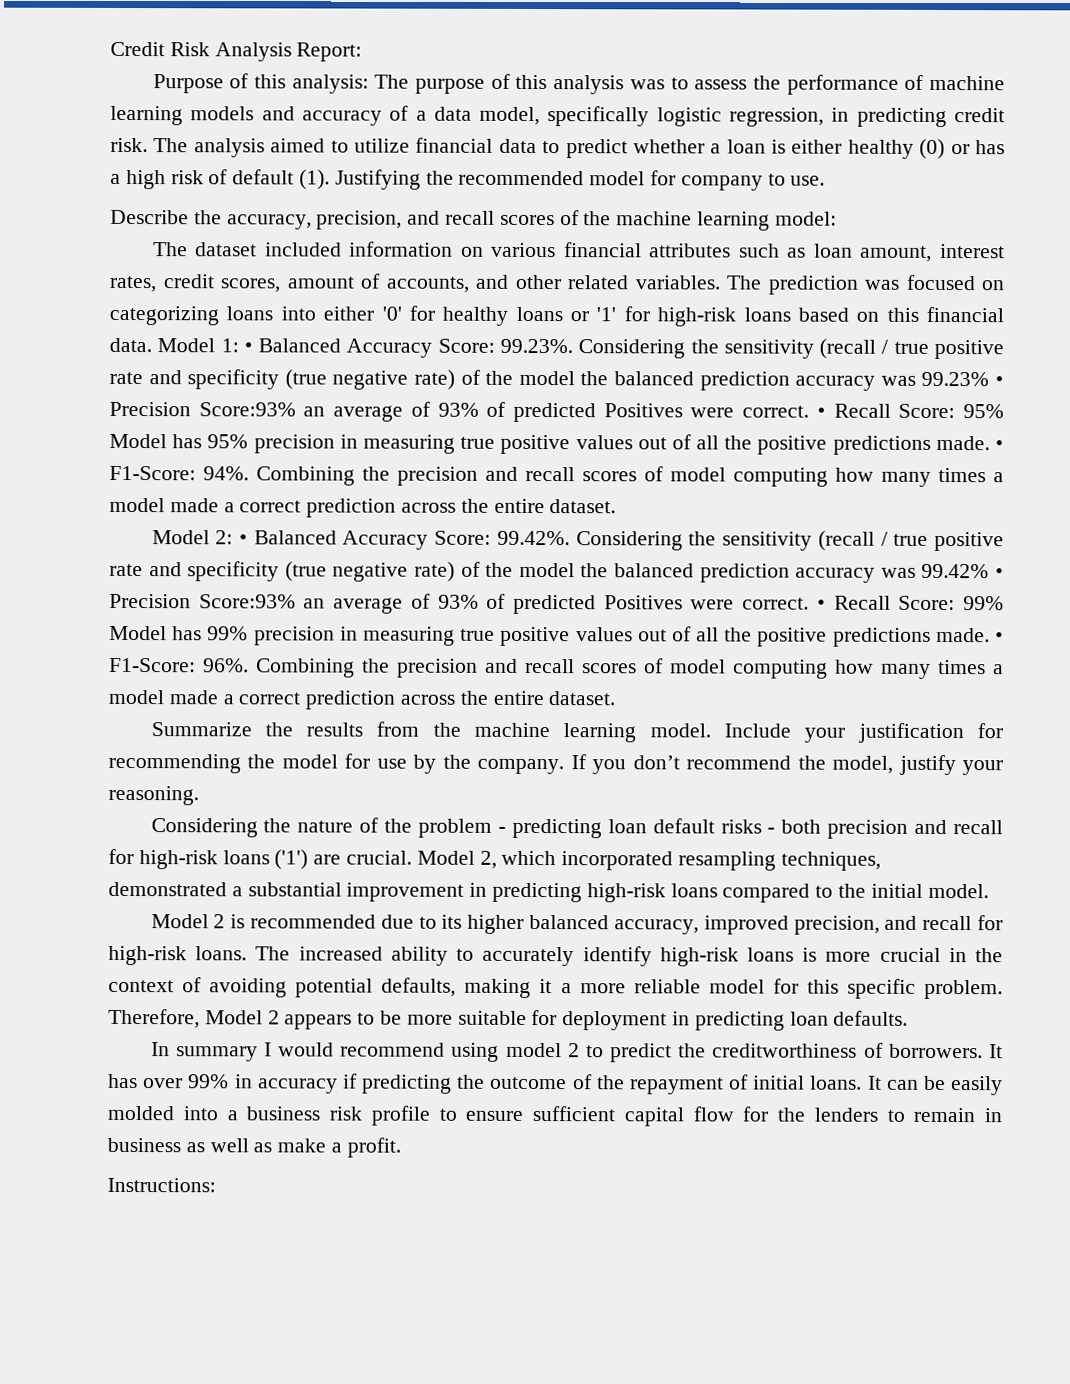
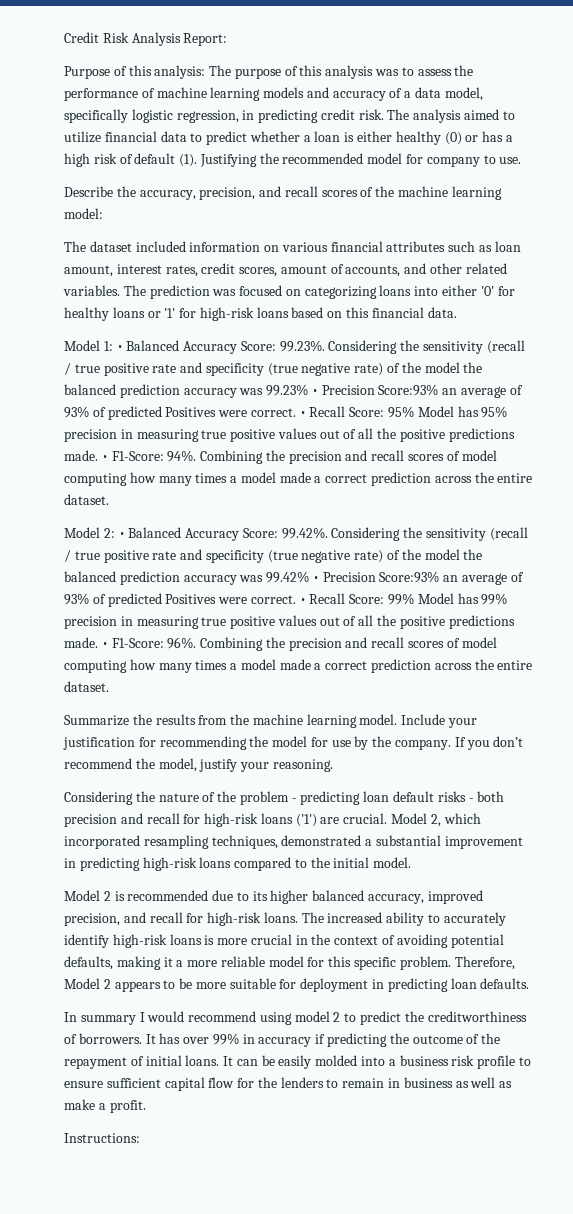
- The prediction was focused on categorizing loans into either '0' for healthy loans or '1' for high-risk loans based on this financial data. Model 1:
+ The prediction was focused on categorizing loans into either '0' for healthy loans or '1' for high-risk loans based on this financial data.
+ Model 1:

